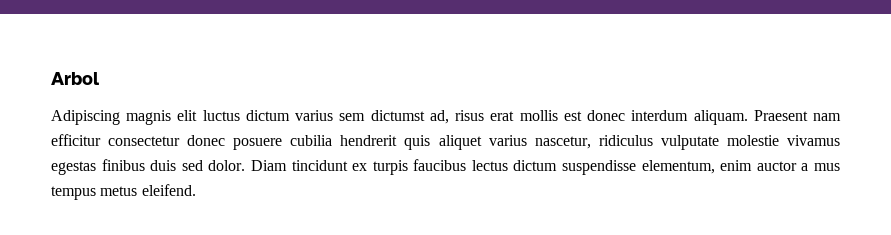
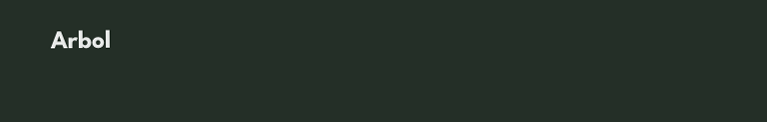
- Adipiscing magnis elit luctus dictum varius sem dictumst ad, risus erat mollis est donec interdum aliquam. Praesent nam efficitur consectetur donec posuere cubilia hendrerit quis aliquet varius nascetur, ridiculus vulputate molestie vivamus egestas finibus duis sed dolor. Diam tincidunt ex turpis faucibus lectus dictum suspendisse elementum, enim auctor a mus tempus metus eleifend.

